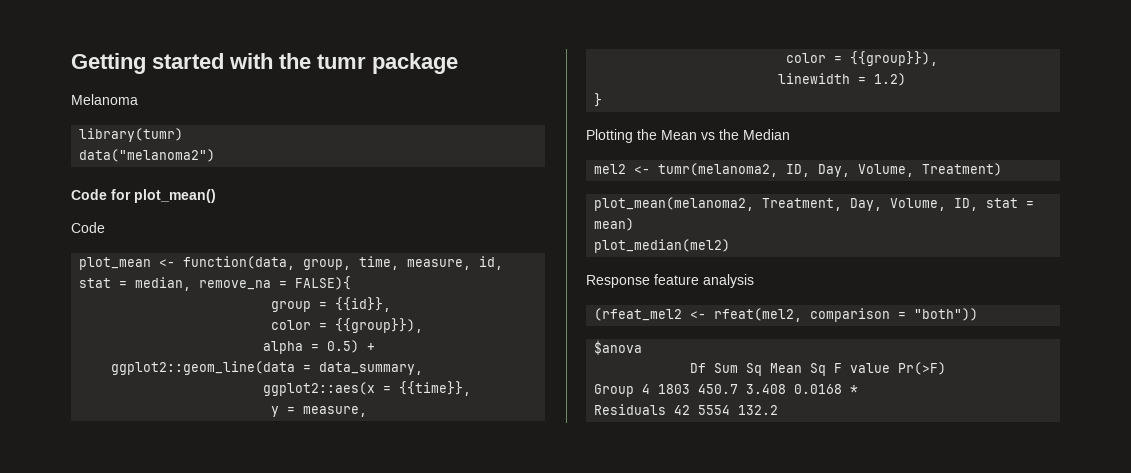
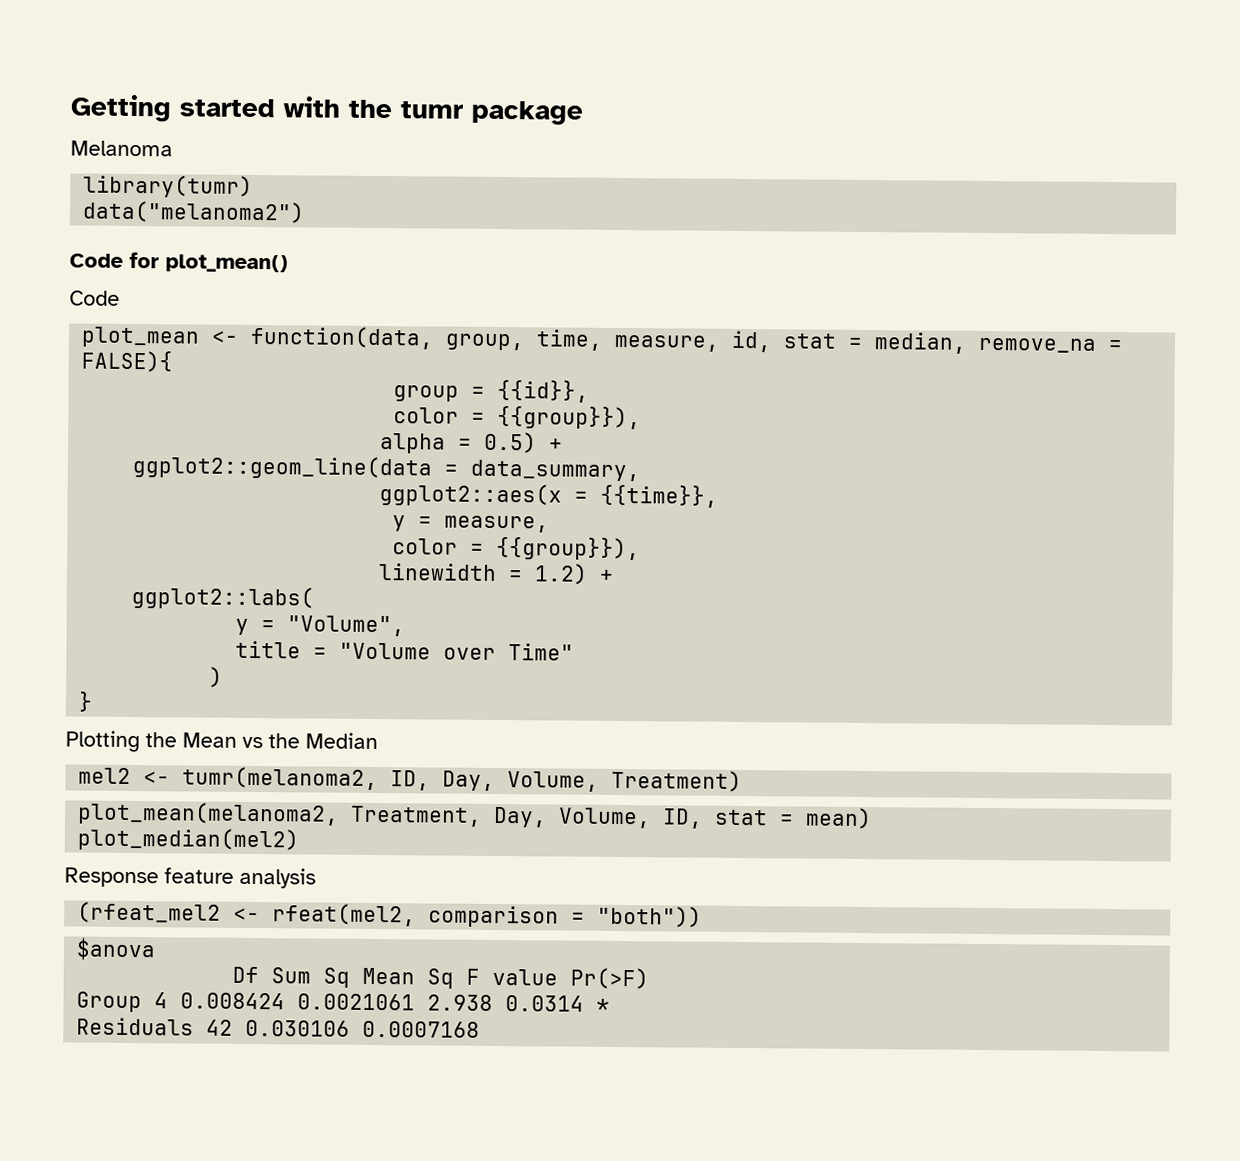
- linewidth = 1.2)
+ linewidth = 1.2) +
+ ggplot2::labs(
+ y = "Volume",
+ title = "Volume over Time"
+ )
- Group 4 1803 450.7 3.408 0.0168 *
+ Group 4 0.008424 0.0021061 2.938 0.0314 *
- Residuals 42 5554 132.2
+ Residuals 42 0.030106 0.0007168

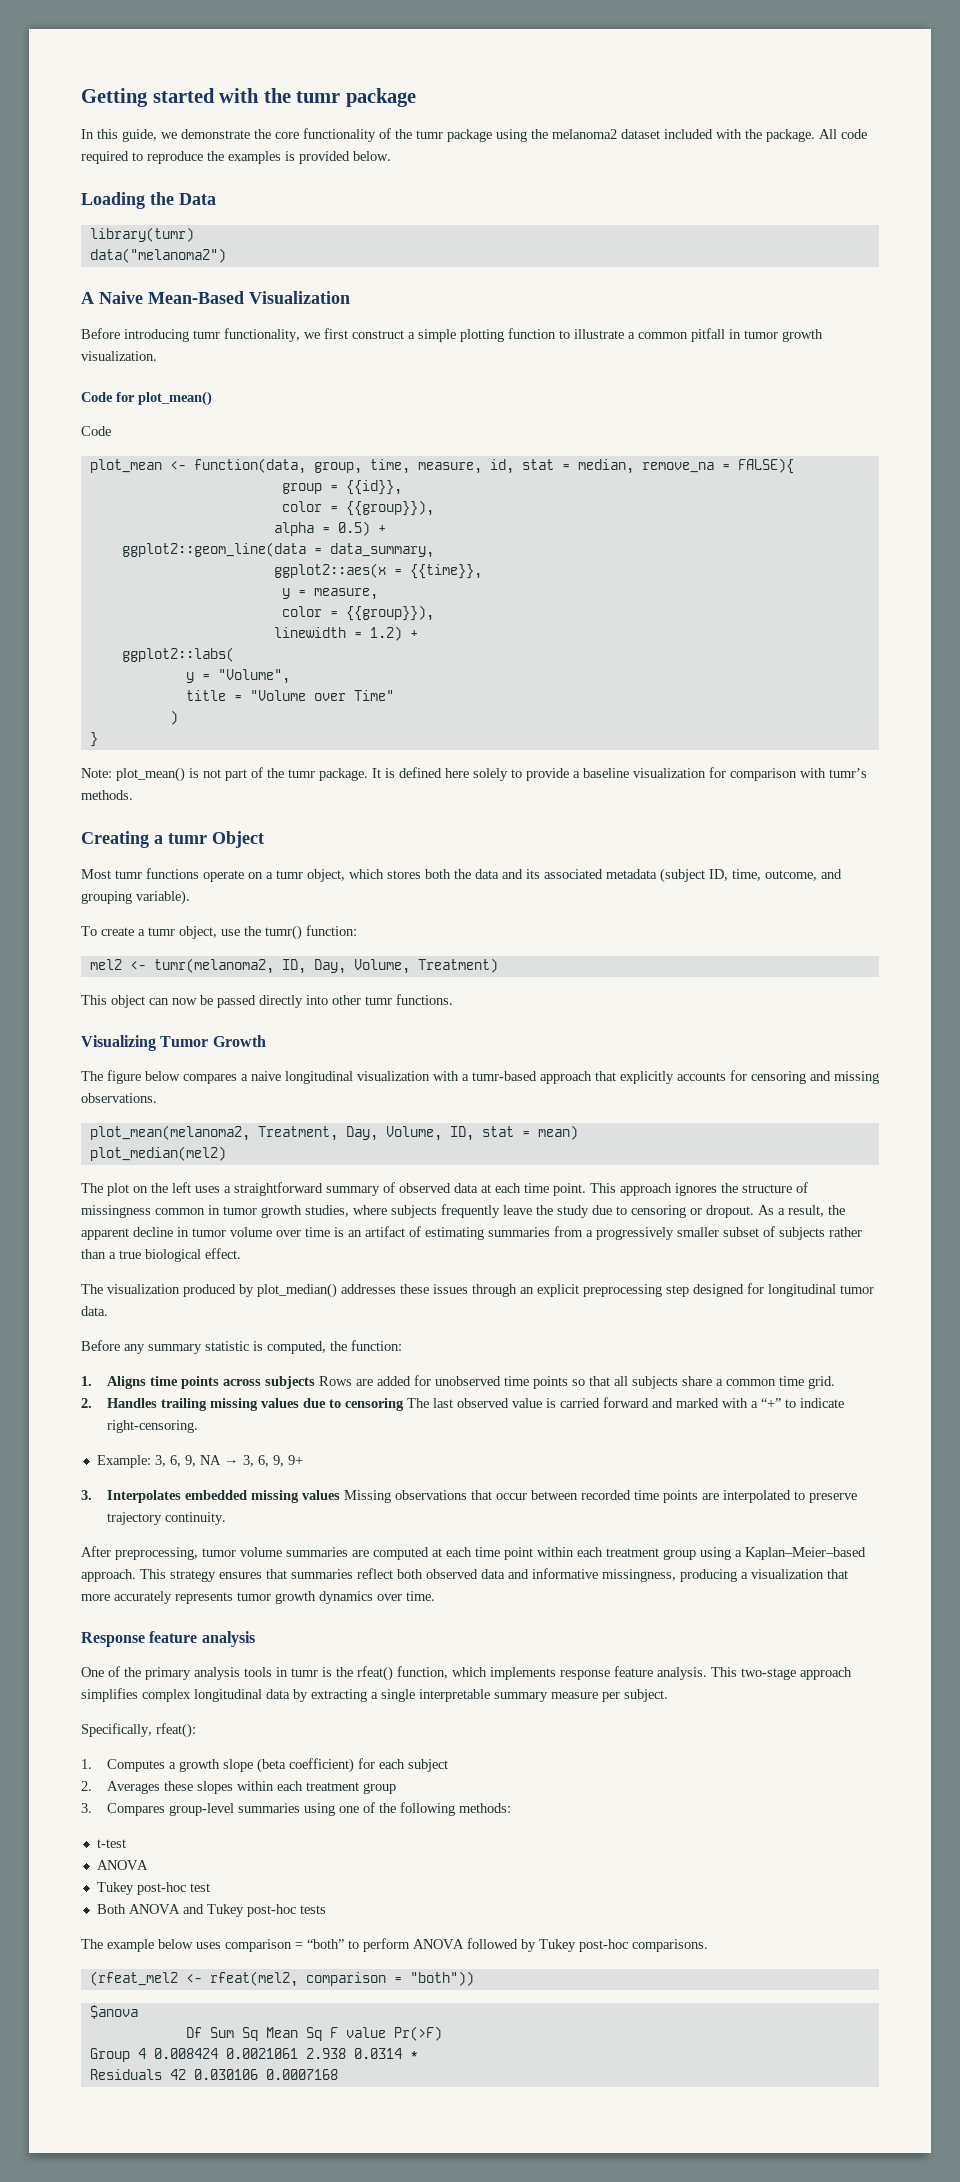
- Melanoma
+ In this guide, we demonstrate the core functionality of the tumr package using the melanoma2 dataset included with the package. All code required to reproduce the examples is provided below.
+ Loading the Data
  library(tumr)
  data("melanoma2")
+ A Naive Mean-Based Visualization
+ Before introducing tumr functionality, we first construct a simple plotting function to illustrate a common pitfall in tumor growth visualization.
- Plotting the Mean vs the Median
+ Note: plot_mean() is not part of the tumr package. It is defined here solely to provide a baseline visualization for comparison with tumr’s methods.
+ Creating a tumr Object
+ Most tumr functions operate on a tumr object, which stores both the data and its associated metadata (subject ID, time, outcome, and grouping variable).
+ To create a tumr object, use the tumr() function:
+ This object can now be passed directly into other tumr functions.
+ Visualizing Tumor Growth
+ The figure below compares a naive longitudinal visualization with a tumr-based approach that explicitly accounts for censoring and missing observations.
+ The plot on the left uses a straightforward summary of observed data at each time point. This approach ignores the structure of missingness common in tumor growth studies, where subjects frequently leave the study due to censoring or dropout. As a result, the apparent decline in tumor volume over time is an artifact of estimating summaries from a progressively smaller subset of subjects rather than a true biological effect.
+ The visualization produced by plot_median() addresses these issues through an explicit preprocessing step designed for longitudinal tumor data.
+ Before any summary statistic is computed, the function:
+ 1. Aligns time points across subjects Rows are added for unobserved time points so that all subjects share a common time grid.
+ 2. Handles trailing missing values due to censoring The last observed value is carried forward and marked with a “+” to indicate right-censoring.
+ Example: 3, 6, 9, NA → 3, 6, 9, 9+
+ 3. Interpolates embedded missing values Missing observations that occur between recorded time points are interpolated to preserve trajectory continuity.
+ After preprocessing, tumor volume summaries are computed at each time point within each treatment group using a Kaplan–Meier–based approach. This strategy ensures that summaries reflect both observed data and informative missingness, producing a visualization that more accurately represents tumor growth dynamics over time.
  Response feature analysis
+ One of the primary analysis tools in tumr is the rfeat() function, which implements response feature analysis. This two-stage approach simplifies complex longitudinal data by extracting a single interpretable summary measure per subject.
+ Specifically, rfeat():
+ 1. Computes a growth slope (beta coefficient) for each subject
+ 2. Averages these slopes within each treatment group
+ 3. Compares group-level summaries using one of the following methods:
+ t-test
+ ANOVA
+ Tukey post-hoc test
+ Both ANOVA and Tukey post-hoc tests
+ The example below uses comparison = “both” to perform ANOVA followed by Tukey post-hoc comparisons.

